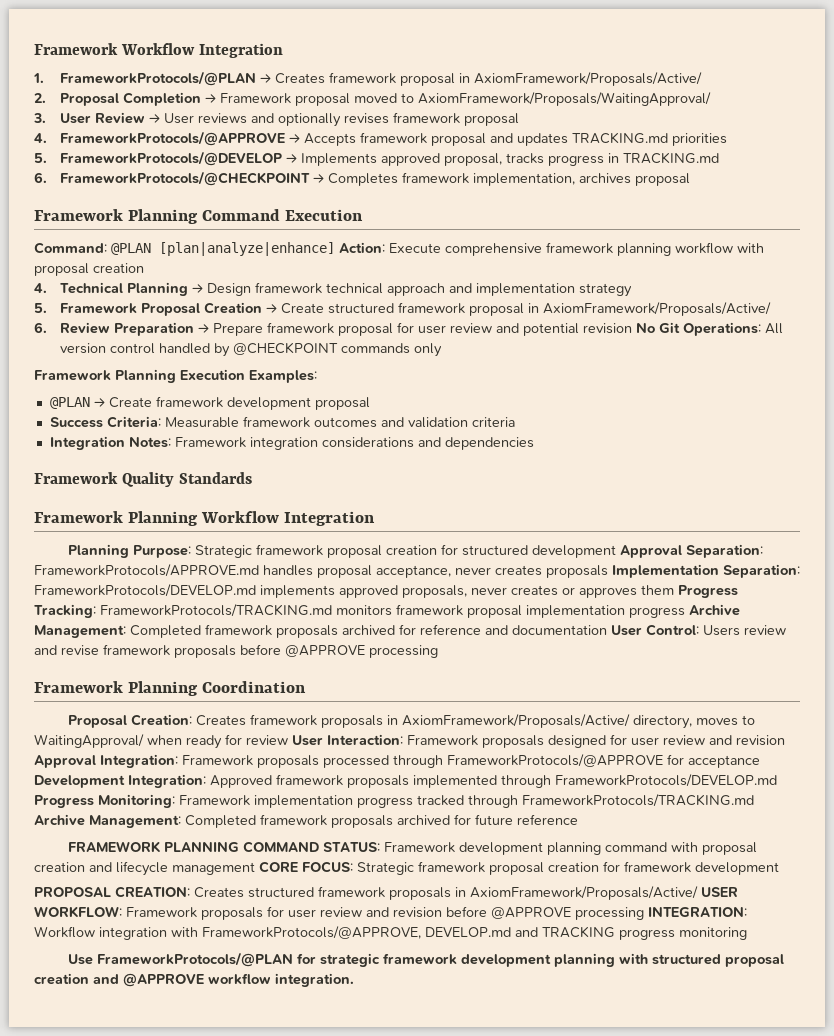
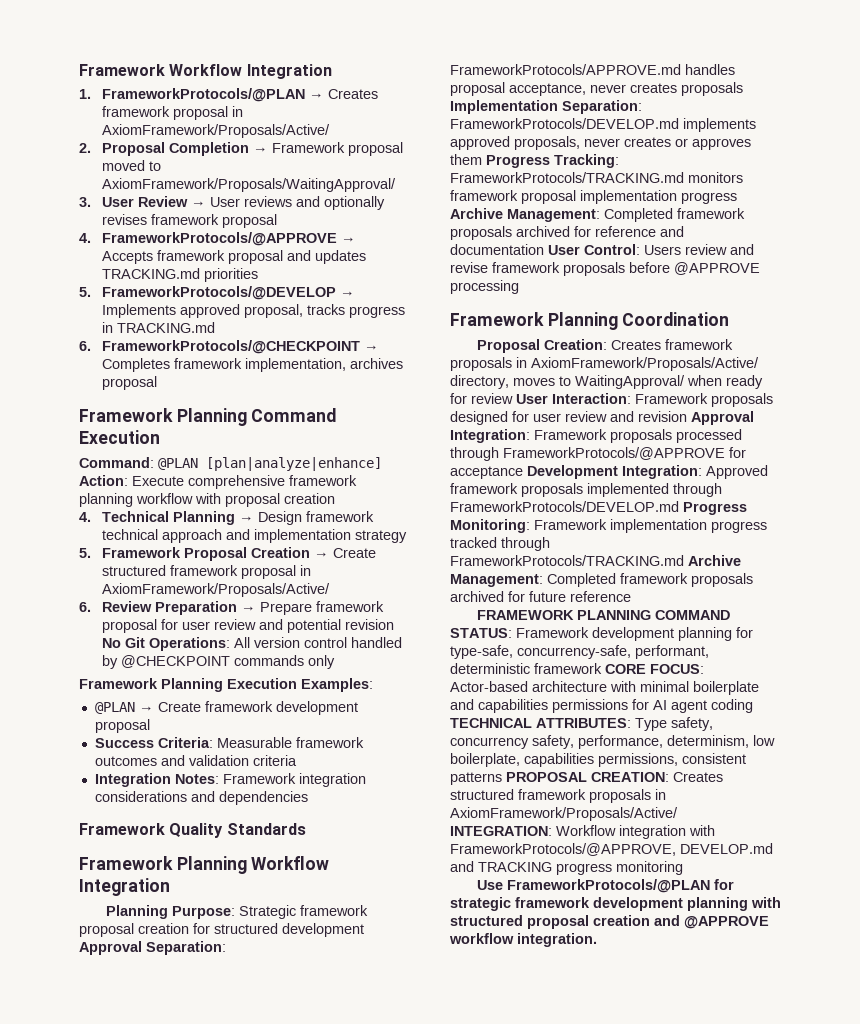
- FRAMEWORK PLANNING COMMAND STATUS: Framework development planning command with proposal creation and lifecycle management CORE FOCUS: Strategic framework proposal creation for framework development
- PROPOSAL CREATION: Creates structured framework proposals in AxiomFramework/Proposals/Active/ USER WORKFLOW: Framework proposals for user review and revision before @APPROVE processing INTEGRATION: Workflow integration with FrameworkProtocols/@APPROVE, DEVELOP.md and TRACKING progress monitoring
+ FRAMEWORK PLANNING COMMAND STATUS: Framework development planning for type-safe, concurrency-safe, performant, deterministic framework CORE FOCUS: Actor-based architecture with minimal boilerplate and capabilities permissions for AI agent coding TECHNICAL ATTRIBUTES: Type safety, concurrency safety, performance, determinism, low boilerplate, capabilities permissions, consistent patterns PROPOSAL CREATION: Creates structured framework proposals in AxiomFramework/Proposals/Active/ INTEGRATION: Workflow integration with FrameworkProtocols/@APPROVE, DEVELOP.md and TRACKING progress monitoring

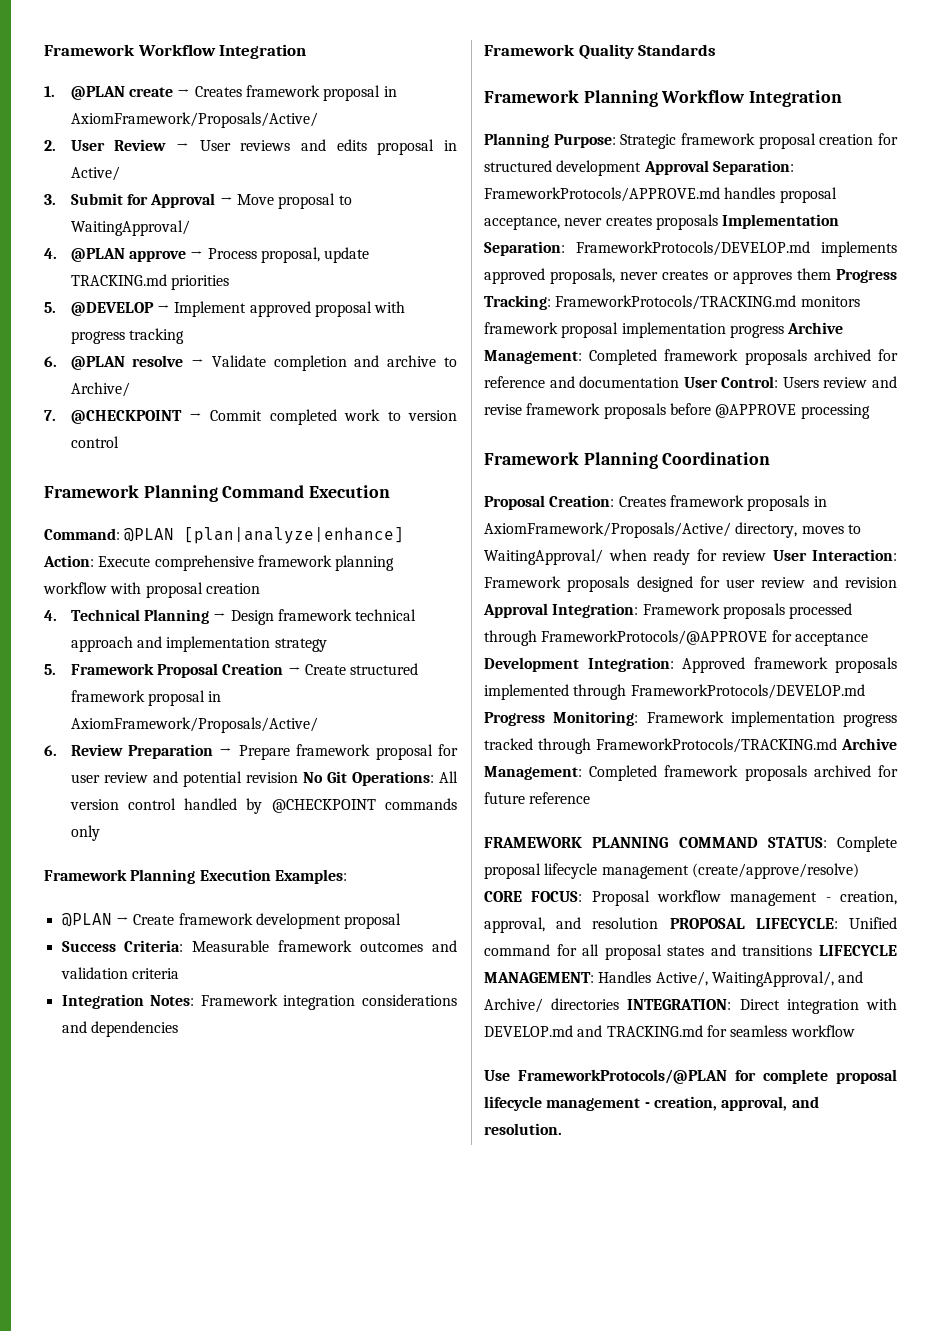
- 1. FrameworkProtocols/@PLAN → Creates framework proposal in AxiomFramework/Proposals/Active/
+ 1. @PLAN create → Creates framework proposal in AxiomFramework/Proposals/Active/
- 2. Proposal Completion → Framework proposal moved to AxiomFramework/Proposals/WaitingApproval/
- 3. User Review → User reviews and optionally revises framework proposal
- 4. FrameworkProtocols/@APPROVE → Accepts framework proposal and updates TRACKING.md priorities
- 5. FrameworkProtocols/@DEVELOP → Implements approved proposal, tracks progress in TRACKING.md
- 6. FrameworkProtocols/@CHECKPOINT → Completes framework implementation, archives proposal
+ 2. User Review → User reviews and edits proposal in Active/
+ 3. Submit for Approval → Move proposal to WaitingApproval/
+ 4. @PLAN approve → Process proposal, update TRACKING.md priorities
+ 5. @DEVELOP → Implement approved proposal with progress tracking
+ 6. @PLAN resolve → Validate completion and archive to Archive/
+ 7. @CHECKPOINT → Commit completed work to version control
- FRAMEWORK PLANNING COMMAND STATUS: Framework development planning for type-safe, concurrency-safe, performant, deterministic framework CORE FOCUS: Actor-based architecture with minimal boilerplate and capabilities permissions for AI agent coding TECHNICAL ATTRIBUTES: Type safety, concurrency safety, performance, determinism, low boilerplate, capabilities permissions, consistent patterns PROPOSAL CREATION: Creates structured framework proposals in AxiomFramework/Proposals/Active/ INTEGRATION: Workflow integration with FrameworkProtocols/@APPROVE, DEVELOP.md and TRACKING progress monitoring
+ FRAMEWORK PLANNING COMMAND STATUS: Complete proposal lifecycle management (create/approve/resolve) CORE FOCUS: Proposal workflow management - creation, approval, and resolution PROPOSAL LIFECYCLE: Unified command for all proposal states and transitions LIFECYCLE MANAGEMENT: Handles Active/, WaitingApproval/, and Archive/ directories INTEGRATION: Direct integration with DEVELOP.md and TRACKING.md for seamless workflow
- Use FrameworkProtocols/@PLAN for strategic framework development planning with structured proposal creation and @APPROVE workflow integration.
+ Use FrameworkProtocols/@PLAN for complete proposal lifecycle management - creation, approval, and resolution.

